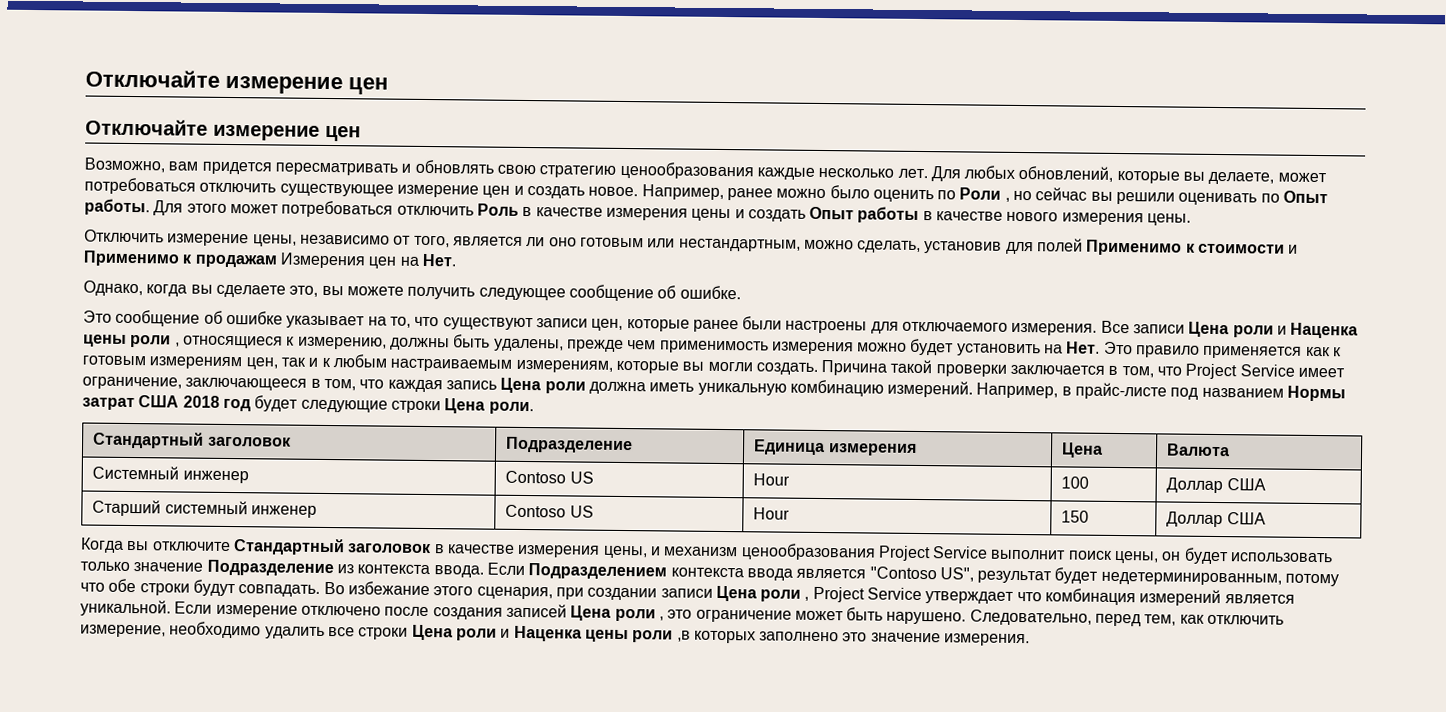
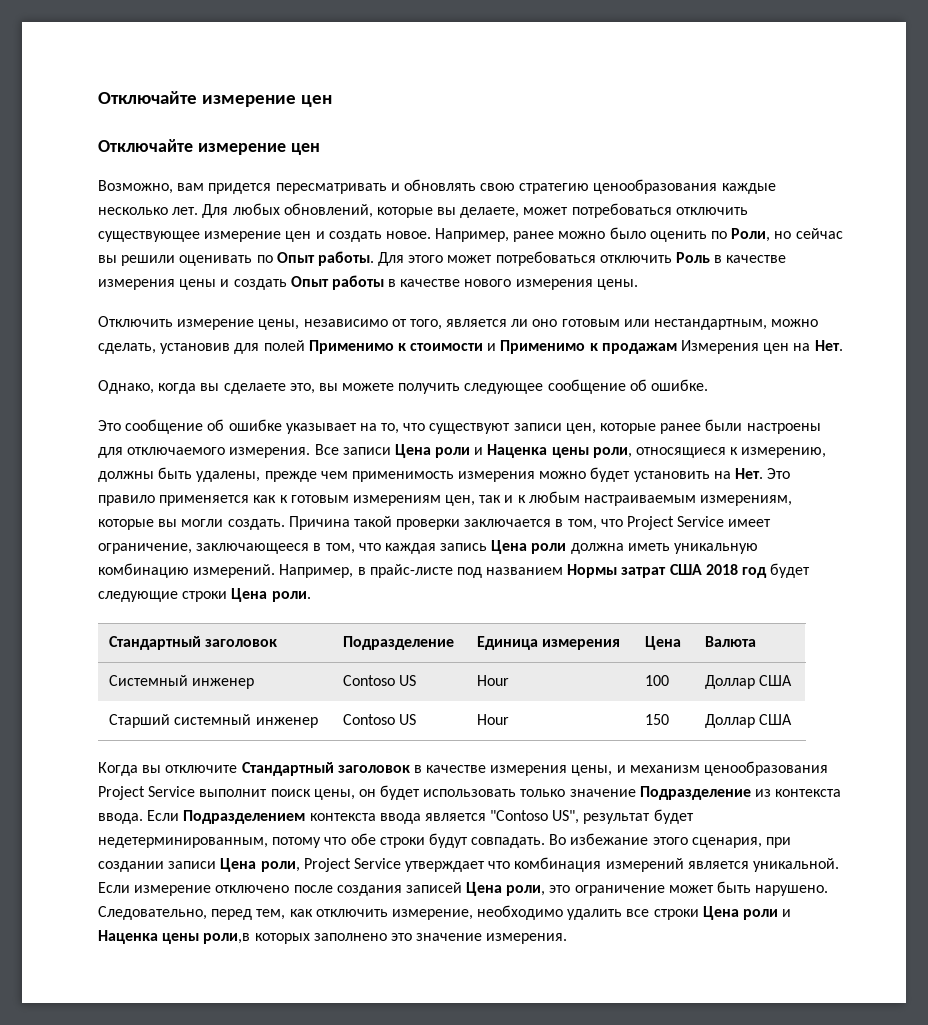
- Например, ранее можно было оценить по Роли , но сейчас вы решили оценивать по Опыт работы.
+ Например, ранее можно было оценить по Роли, но сейчас вы решили оценивать по Опыт работы.
- Все записи Цена роли и Наценка цены роли , относящиеся к измерению, должны быть удалены, прежде чем применимость измерения можно будет установить на Нет. Это правило применяется как к готовым измерениям цен, так и к любым настраиваемым измерениям, которые вы могли создать.
+ Все записи Цена роли и Наценка цены роли, относящиеся к измерению, должны быть удалены, прежде чем применимость измерения можно будет установить на Нет. Это правило применяется как к готовым измерениям цен, так и к любым настраиваемым измерениям, которые вы могли создать.
- Во избежание этого сценария, при создании записи Цена роли , Project Service утверждает что комбинация измерений является уникальной.
+ Во избежание этого сценария, при создании записи Цена роли, Project Service утверждает что комбинация измерений является уникальной.
- Если измерение отключено после создания записей Цена роли , это ограничение может быть нарушено.
+ Если измерение отключено после создания записей Цена роли, это ограничение может быть нарушено.
- Следовательно, перед тем, как отключить измерение, необходимо удалить все строки Цена роли и Наценка цены роли ,в которых заполнено это значение измерения.
+ Следовательно, перед тем, как отключить измерение, необходимо удалить все строки Цена роли и Наценка цены роли,в которых заполнено это значение измерения.

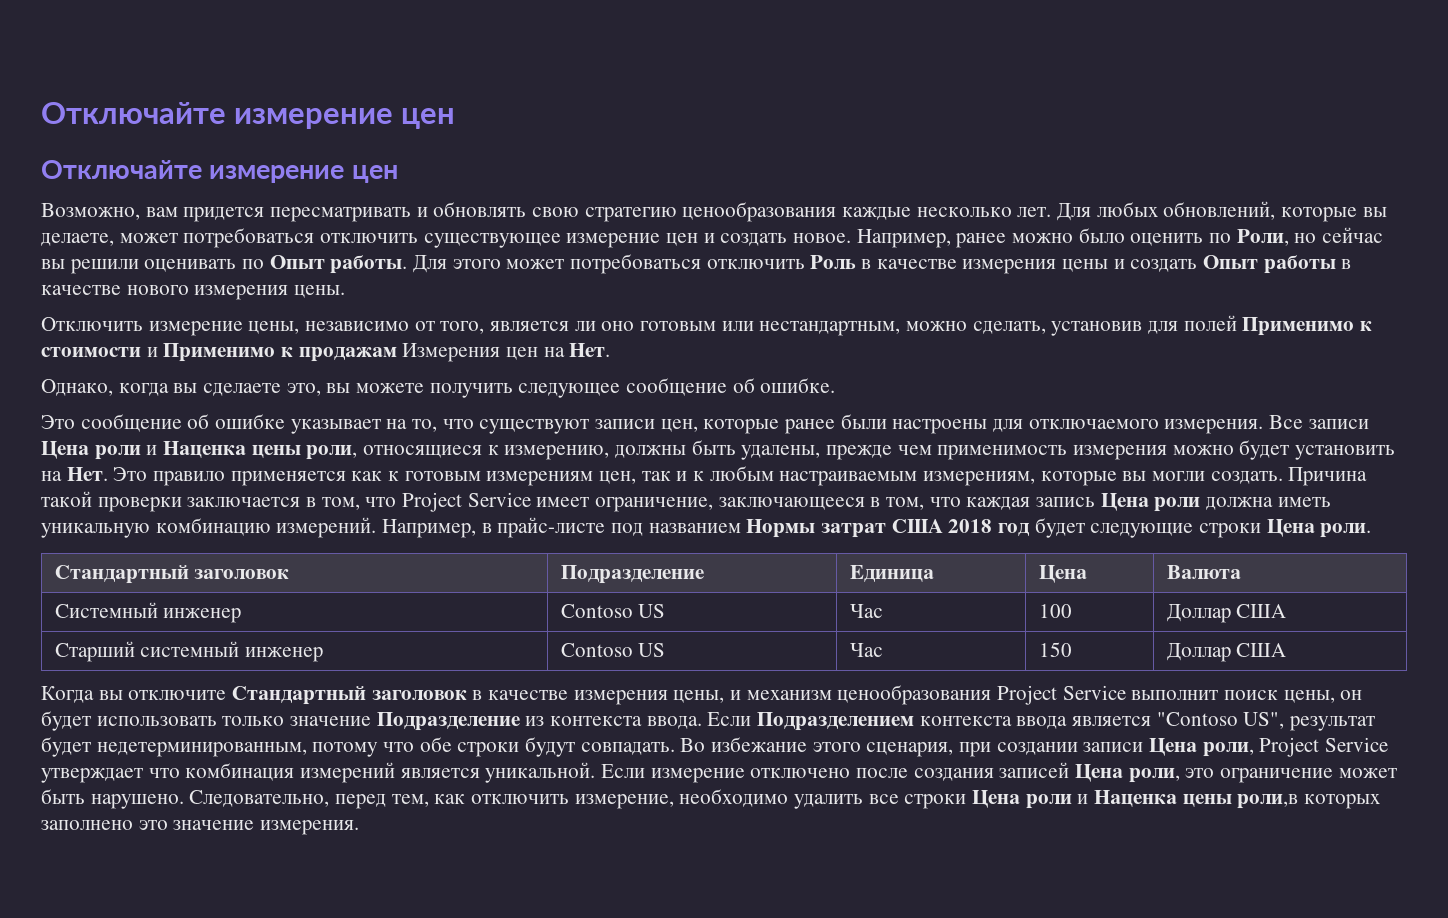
- Стандартный заголовок | Подразделение | Единица измерения | Цена | Валюта
+ Стандартный заголовок | Подразделение | Единица | Цена | Валюта
- Системный инженер | Contoso US | Hour | 100 | Доллар США
+ Системный инженер | Contoso US | Час | 100 | Доллар США
- Старший системный инженер | Contoso US | Hour | 150 | Доллар США
+ Старший системный инженер | Contoso US | Час | 150 | Доллар США

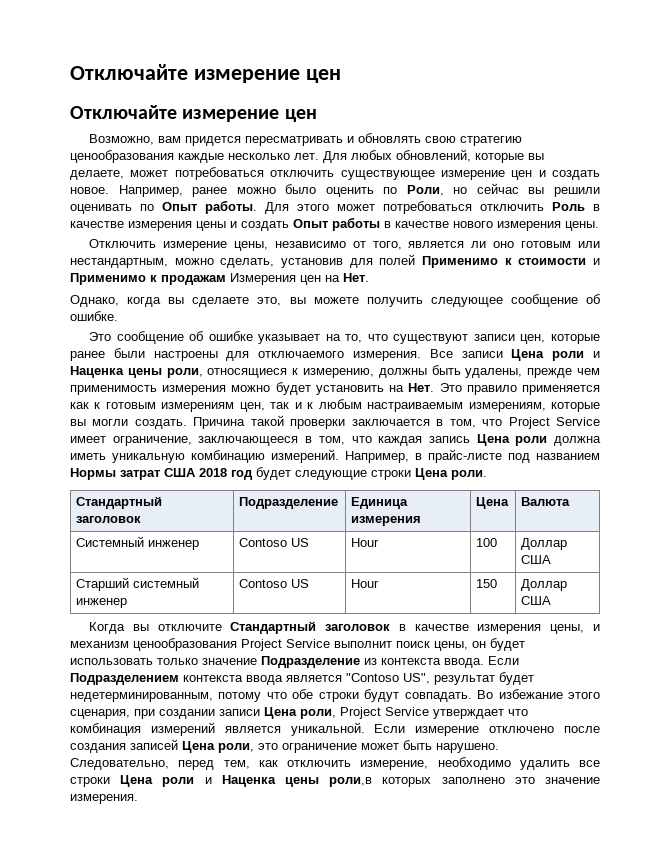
- Стандартный заголовок | Подразделение | Единица | Цена | Валюта
+ Стандартный заголовок | Подразделение | Единица измерения | Цена | Валюта
- Системный инженер | Contoso US | Час | 100 | Доллар США
+ Системный инженер | Contoso US | Hour | 100 | Доллар США
- Старший системный инженер | Contoso US | Час | 150 | Доллар США
+ Старший системный инженер | Contoso US | Hour | 150 | Доллар США

